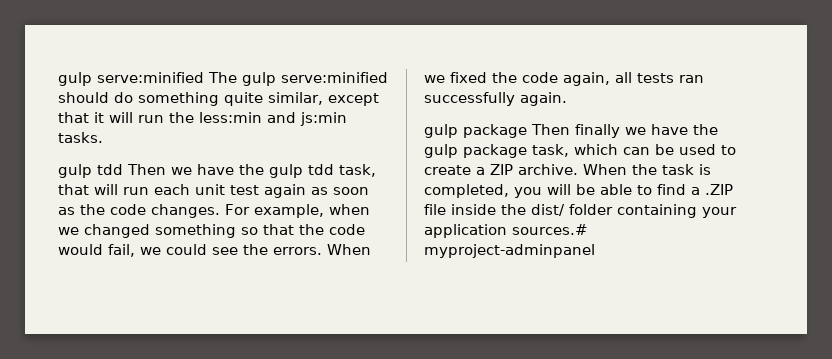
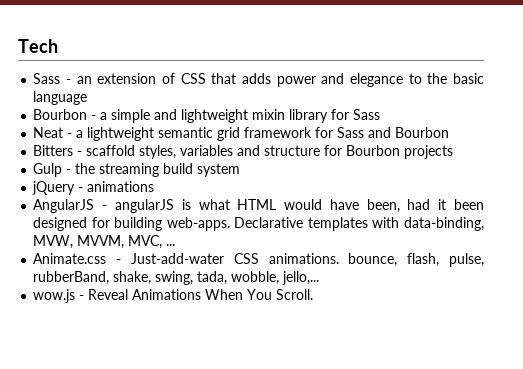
- gulp serve:minified The gulp serve:minified should do something quite similar, except that it will run the less:min and js:min tasks.
- gulp tdd Then we have the gulp tdd task, that will run each unit test again as soon as the code changes. For example, when we changed something so that the code would fail, we could see the errors. When we fixed the code again, all tests ran successfully again.
- gulp package Then finally we have the gulp package task, which can be used to create a ZIP archive. When the task is completed, you will be able to find a .ZIP file inside the dist/ folder containing your application sources.# myproject-adminpanel
+ Tech
+ Sass - an extension of CSS that adds power and elegance to the basic language
+ Bourbon - a simple and lightweight mixin library for Sass
+ Neat - a lightweight semantic grid framework for Sass and Bourbon
+ Bitters - scaffold styles, variables and structure for Bourbon projects
+ Gulp - the streaming build system
+ jQuery - animations
+ AngularJS - angularJS is what HTML would have been, had it been designed for building web-apps. Declarative templates with data-binding, MVW, MVVM, MVC, ...
+ Animate.css - Just-add-water CSS animations. bounce, flash, pulse, rubberBand, shake, swing, tada, wobble, jello,...
+ wow.js - Reveal Animations When You Scroll.

